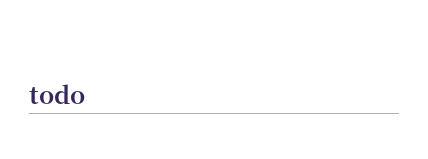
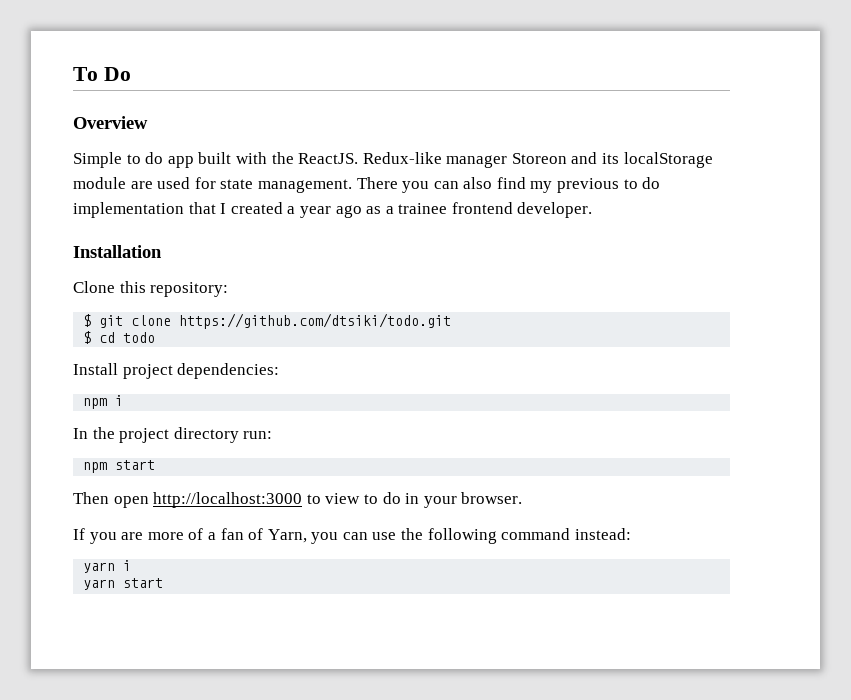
- todo
+ To Do
+ Overview
+ Simple to do app built with the ReactJS. Redux-like manager Storeon and its localStorage module are used for state management. There you can also find my previous to do implementation that I created a year ago as a trainee frontend developer.
+ Installation
+ Clone this repository:
+ $ git clone https://github.com/dtsiki/todo.git
+ $ cd todo
+ Install project dependencies:
+ npm i
+ In the project directory run:
+ npm start
+ Then open http://localhost:3000 to view to do in your browser.
+ If you are more of a fan of Yarn, you can use the following command instead:
+ yarn i
+ yarn start

